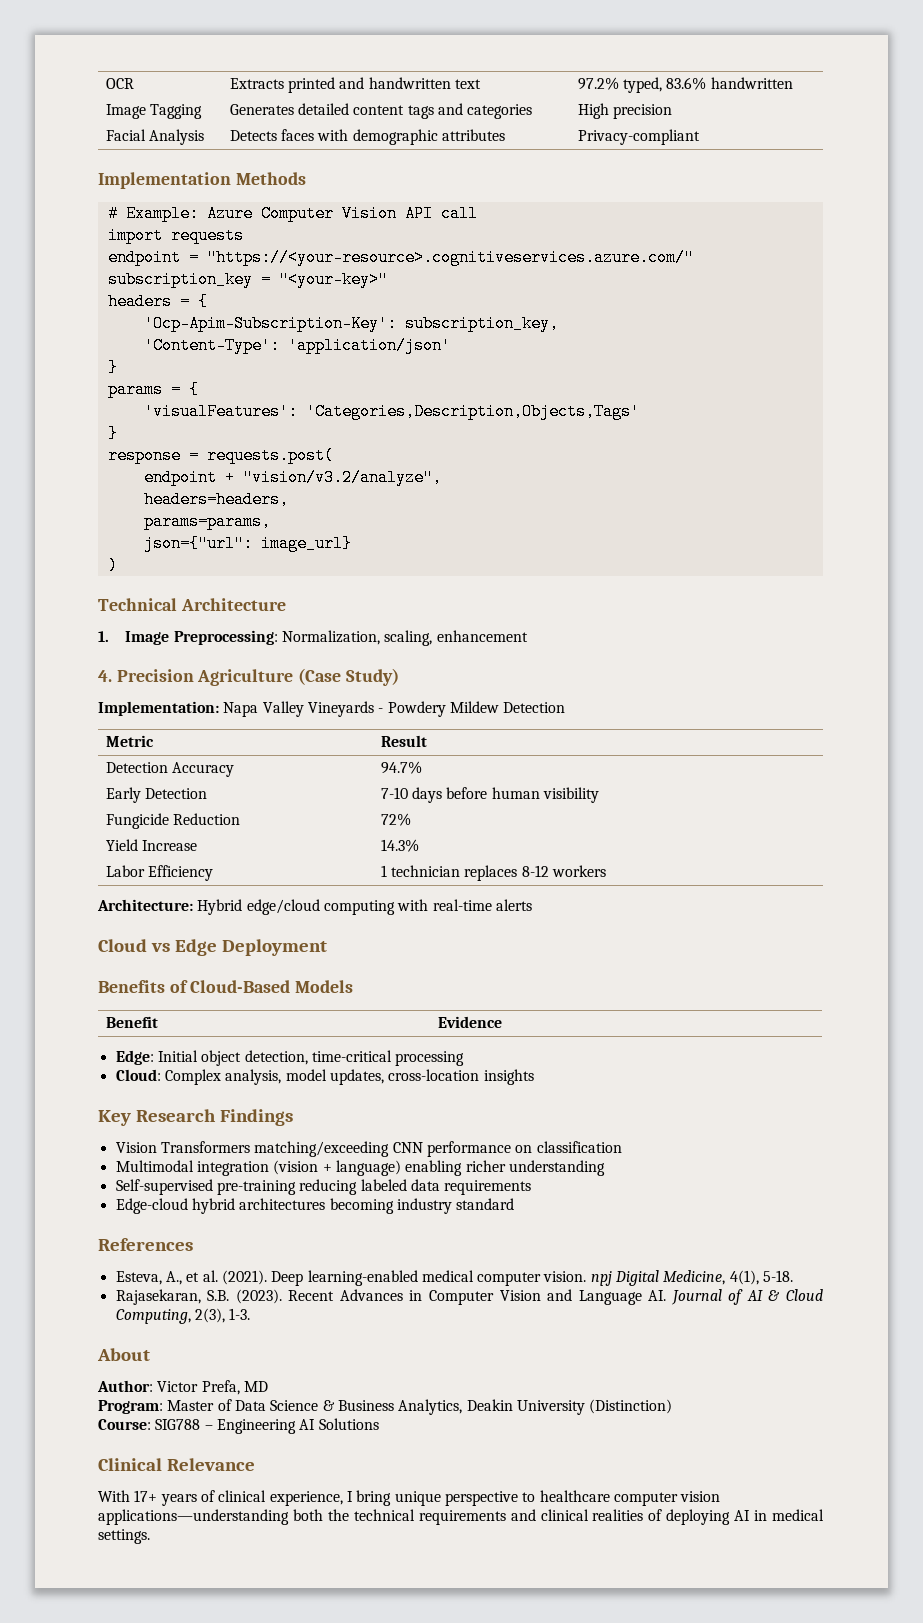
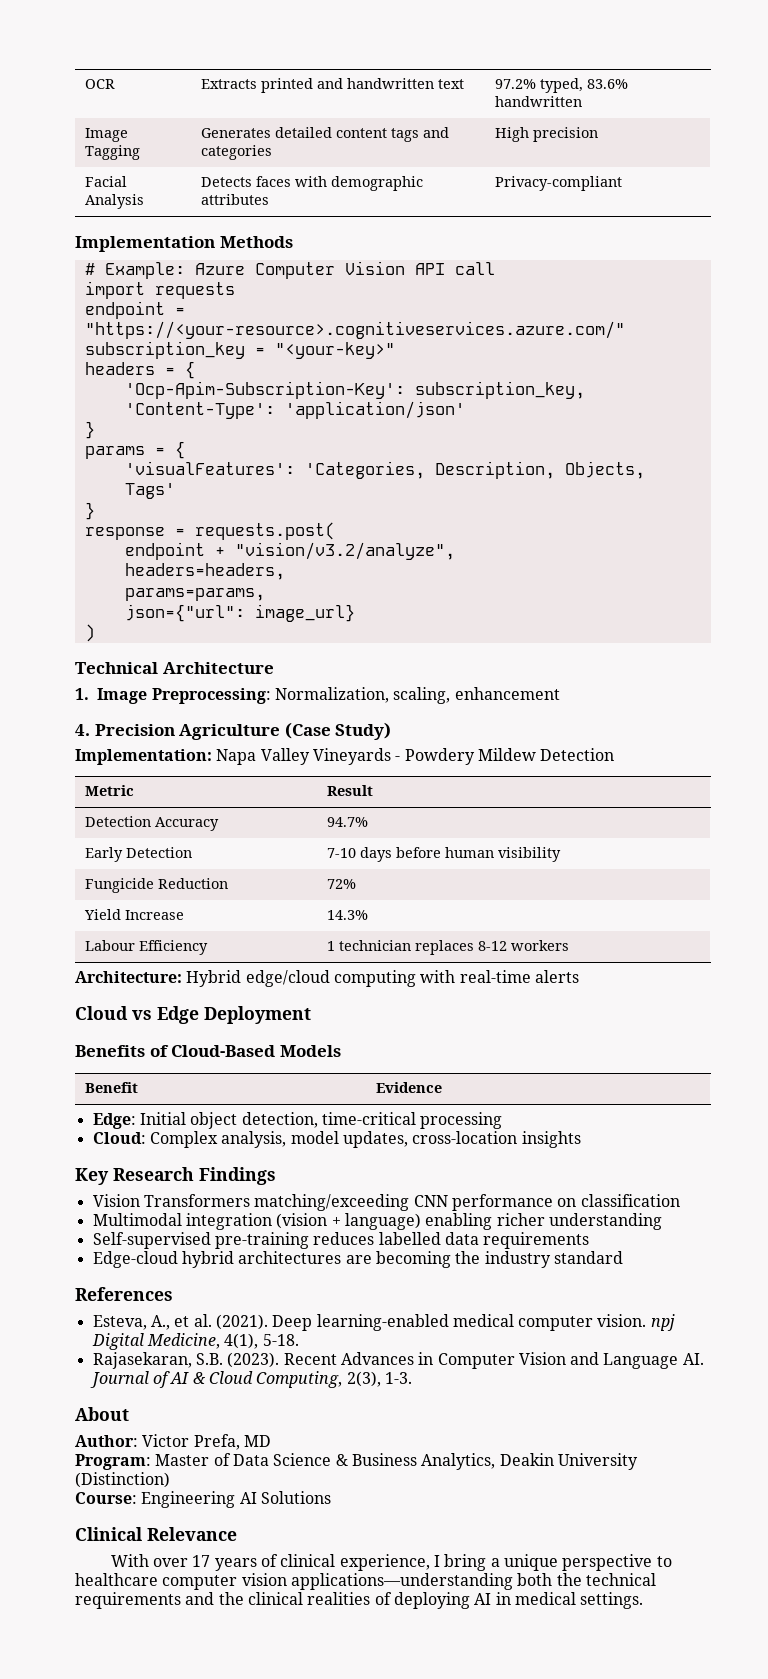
- 'visualFeatures': 'Categories,Description,Objects,Tags'
+ 'visualFeatures': 'Categories, Description, Objects, Tags'
- Labor Efficiency | 1 technician replaces 8-12 workers
+ Labour Efficiency | 1 technician replaces 8-12 workers
- Self-supervised pre-training reducing labeled data requirements
+ Self-supervised pre-training reduces labelled data requirements
- Edge-cloud hybrid architectures becoming industry standard
+ Edge-cloud hybrid architectures are becoming the industry standard
- Course: SIG788 – Engineering AI Solutions
+ Course: Engineering AI Solutions
- With 17+ years of clinical experience, I bring unique perspective to healthcare computer vision applications—understanding both the technical requirements and clinical realities of deploying AI in medical settings.
+ With over 17 years of clinical experience, I bring a unique perspective to healthcare computer vision applications—understanding both the technical requirements and the clinical realities of deploying AI in medical settings.

